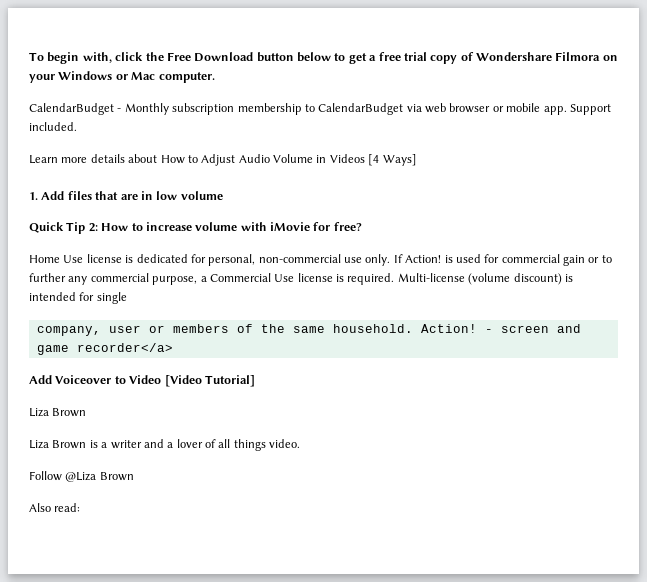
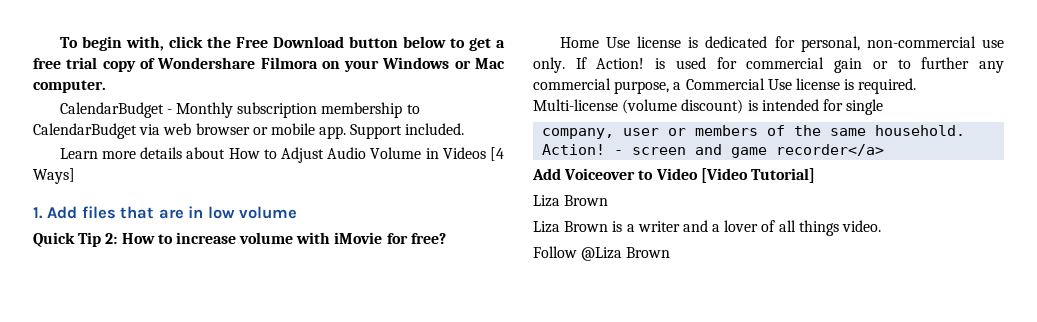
- Also read:

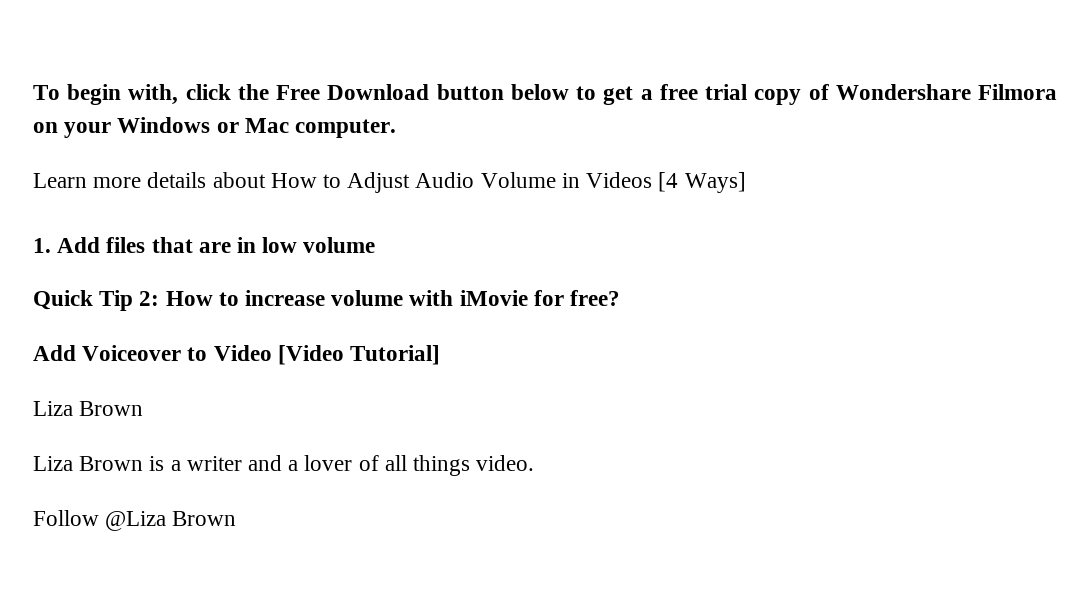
- CalendarBudget - Monthly subscription membership to CalendarBudget via web browser or mobile app. Support included.
- Home Use license is dedicated for personal, non-commercial use only. If Action! is used for commercial gain or to further any commercial purpose, a Commercial Use license is required. Multi-license (volume discount) is intended for single
- company, user or members of the same household. Action! - screen and game recorder</a>

